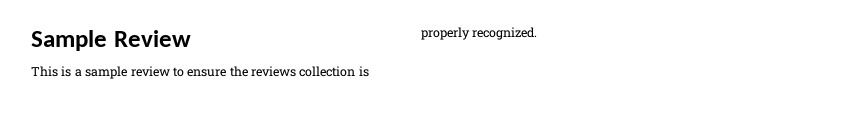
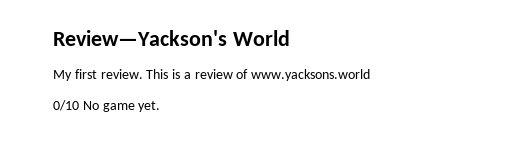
- Sample Review
- This is a sample review to ensure the reviews collection is properly recognized.
+ Review—Yackson's World
+ My first review. This is a review of www.yacksons.world
+ 0/10 No game yet.

